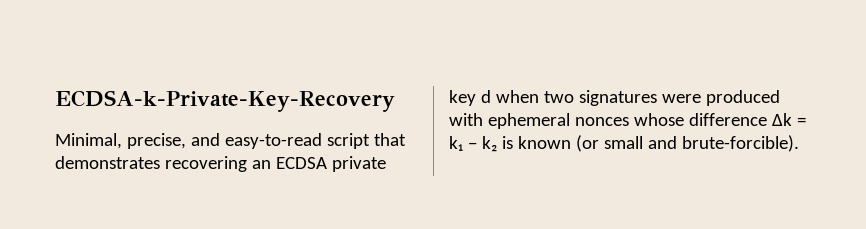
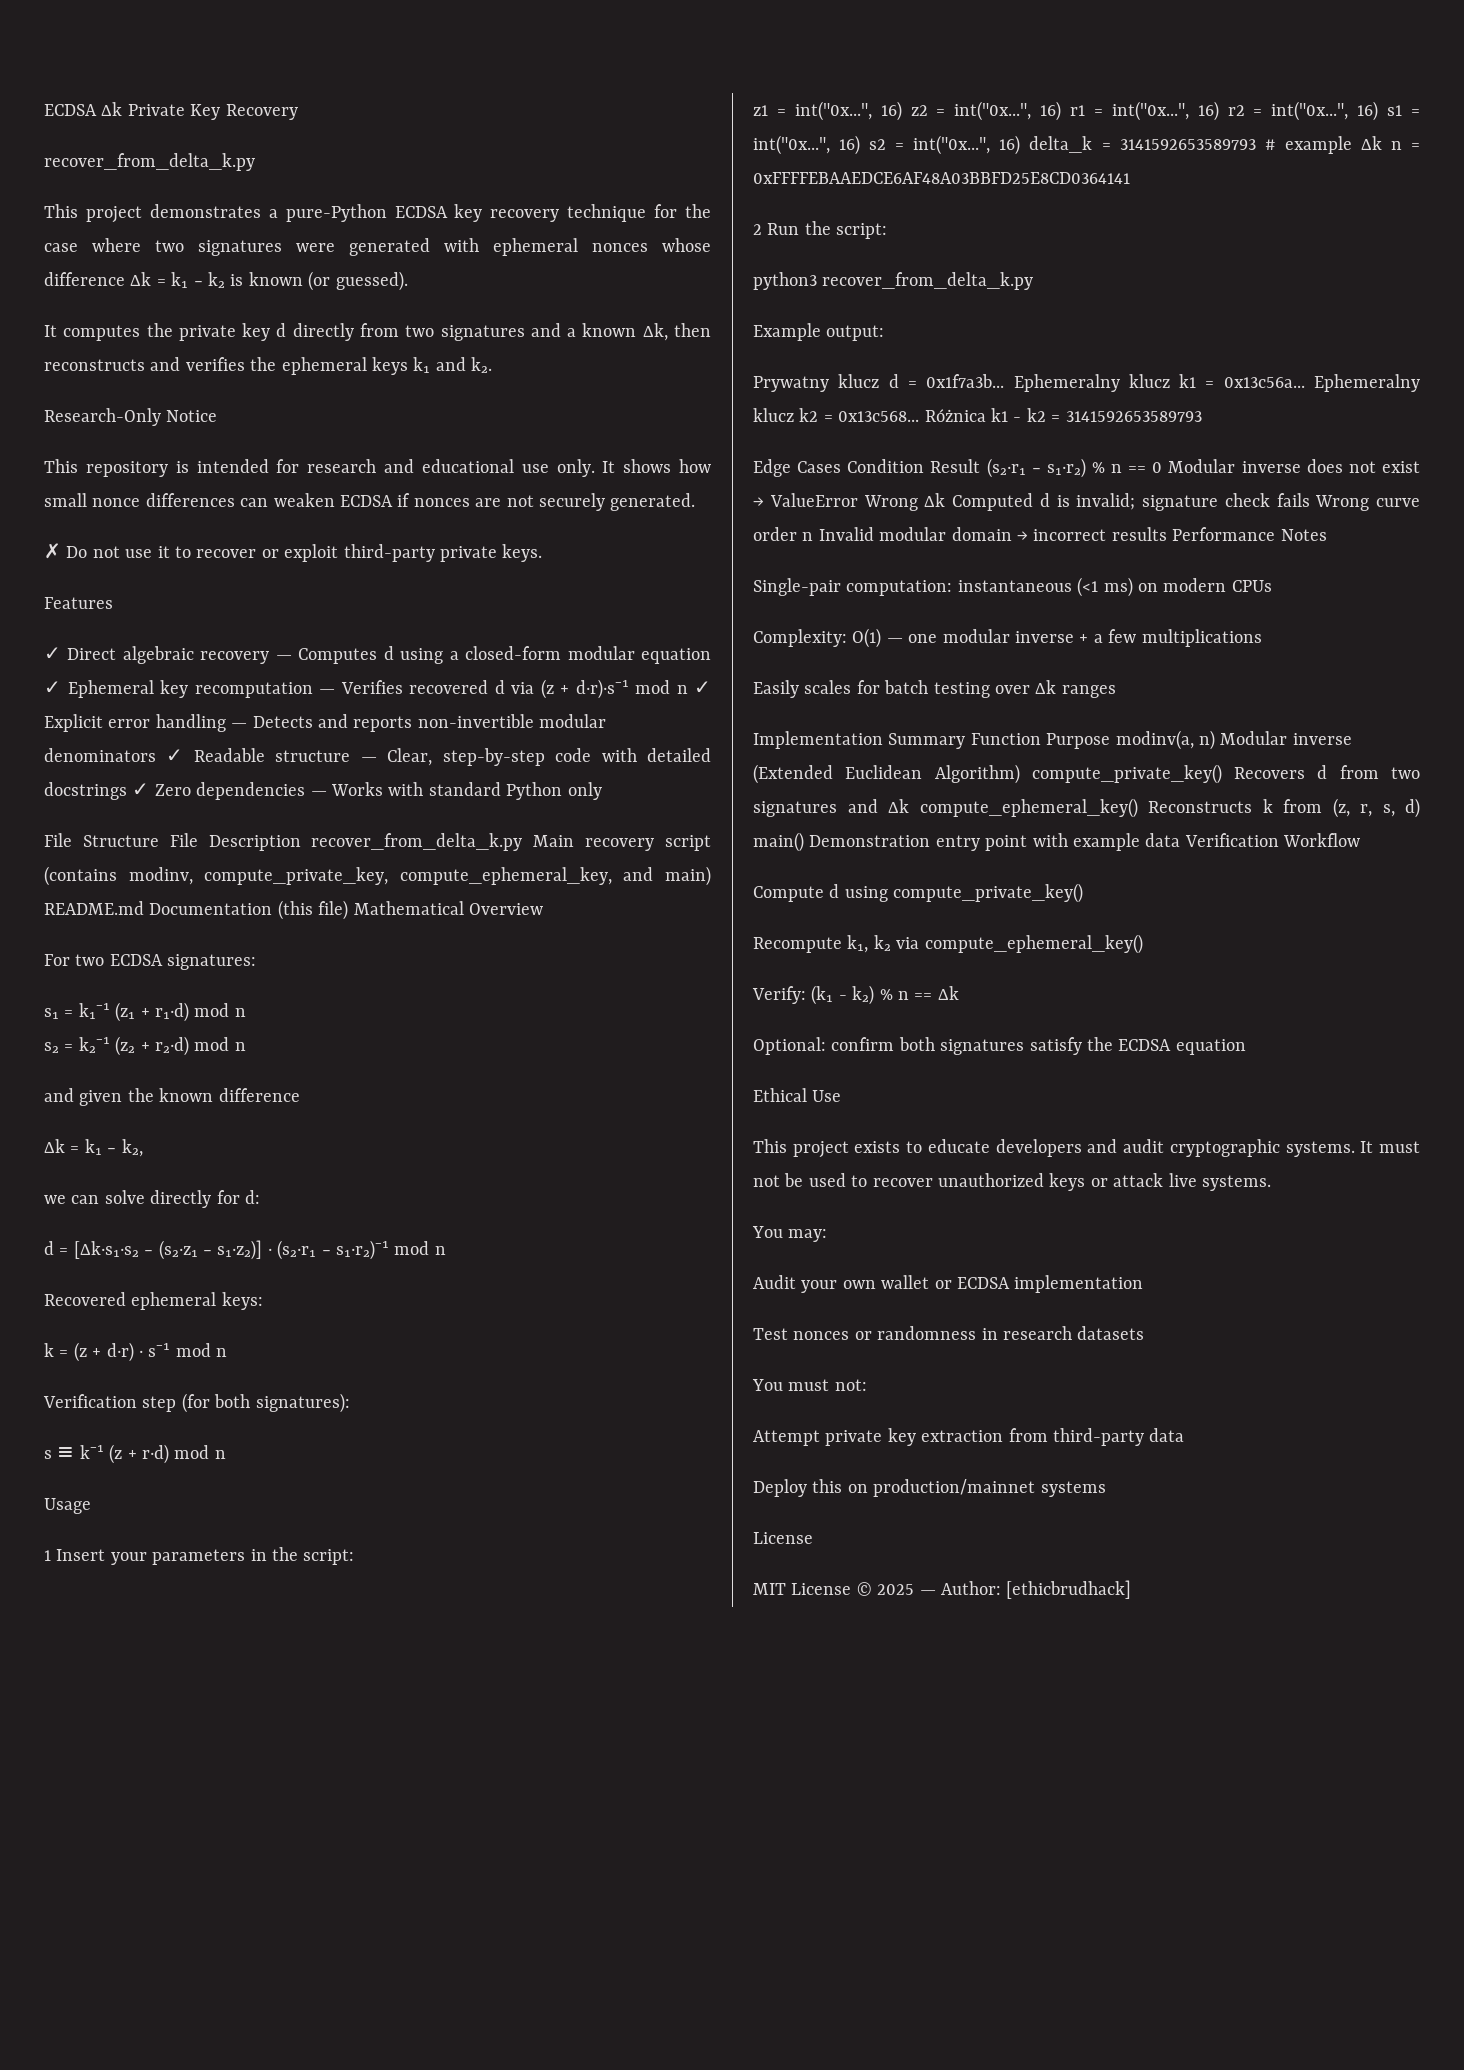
- ECDSA-k-Private-Key-Recovery
- Minimal, precise, and easy-to-read script that demonstrates recovering an ECDSA private key d when two signatures were produced with ephemeral nonces whose difference Δk = k₁ − k₂ is known (or small and brute-forcible).
+ ECDSA Δk Private Key Recovery
+ recover_from_delta_k.py
+ This project demonstrates a pure-Python ECDSA key recovery technique for the case where two signatures were generated with ephemeral nonces whose difference Δk = k₁ − k₂ is known (or guessed).
+ It computes the private key d directly from two signatures and a known Δk, then reconstructs and verifies the ephemeral keys k₁ and k₂.
+ Research-Only Notice
+ This repository is intended for research and educational use only. It shows how small nonce differences can weaken ECDSA if nonces are not securely generated.
+ ✗ Do not use it to recover or exploit third-party private keys.
+ Features
+ ✓ Direct algebraic recovery — Computes d using a closed-form modular equation ✓ Ephemeral key recomputation — Verifies recovered d via (z + d·r)·s⁻¹ mod n ✓ Explicit error handling — Detects and reports non-invertible modular denominators ✓ Readable structure — Clear, step-by-step code with detailed docstrings ✓ Zero dependencies — Works with standard Python only
+ File Structure File Description recover_from_delta_k.py Main recovery script (contains modinv, compute_private_key, compute_ephemeral_key, and main) README.md Documentation (this file) Mathematical Overview
+ For two ECDSA signatures:
+ s₁ = k₁⁻¹ (z₁ + r₁·d) mod n
+ s₂ = k₂⁻¹ (z₂ + r₂·d) mod n
+ and given the known difference
+ Δk = k₁ − k₂,
+ we can solve directly for d:
+ d = [Δk·s₁·s₂ − (s₂·z₁ − s₁·z₂)] · (s₂·r₁ − s₁·r₂)⁻¹ mod n
+ Recovered ephemeral keys:
+ k = (z + d·r) · s⁻¹ mod n
+ Verification step (for both signatures):
+ s ≡ k⁻¹ (z + r·d) mod n
+ Usage
+ 1 Insert your parameters in the script:
+ z1 = int("0x...", 16) z2 = int("0x...", 16) r1 = int("0x...", 16) r2 = int("0x...", 16) s1 = int("0x...", 16) s2 = int("0x...", 16) delta_k = 3141592653589793 # example Δk n = 0xFFFFEBAAEDCE6AF48A03BBFD25E8CD0364141
+ 2 Run the script:
+ python3 recover_from_delta_k.py
+ Example output:
+ Prywatny klucz d = 0x1f7a3b... Ephemeralny klucz k1 = 0x13c56a... Ephemeralny klucz k2 = 0x13c568... Różnica k1 - k2 = 3141592653589793
+ Edge Cases Condition Result (s₂·r₁ − s₁·r₂) % n == 0 Modular inverse does not exist → ValueError Wrong Δk Computed d is invalid; signature check fails Wrong curve order n Invalid modular domain → incorrect results Performance Notes
+ Single-pair computation: instantaneous (<1 ms) on modern CPUs
+ Complexity: O(1) — one modular inverse + a few multiplications
+ Easily scales for batch testing over Δk ranges
+ Implementation Summary Function Purpose modinv(a, n) Modular inverse (Extended Euclidean Algorithm) compute_private_key() Recovers d from two signatures and Δk compute_ephemeral_key() Reconstructs k from (z, r, s, d) main() Demonstration entry point with example data Verification Workflow
+ Compute d using compute_private_key()
+ Recompute k₁, k₂ via compute_ephemeral_key()
+ Verify: (k₁ - k₂) % n == Δk
+ Optional: confirm both signatures satisfy the ECDSA equation
+ Ethical Use
+ This project exists to educate developers and audit cryptographic systems. It must not be used to recover unauthorized keys or attack live systems.
+ You may:
+ Audit your own wallet or ECDSA implementation
+ Test nonces or randomness in research datasets
+ You must not:
+ Attempt private key extraction from third-party data
+ Deploy this on production/mainnet systems
+ License
+ MIT License © 2025 — Author: [ethicbrudhack]

